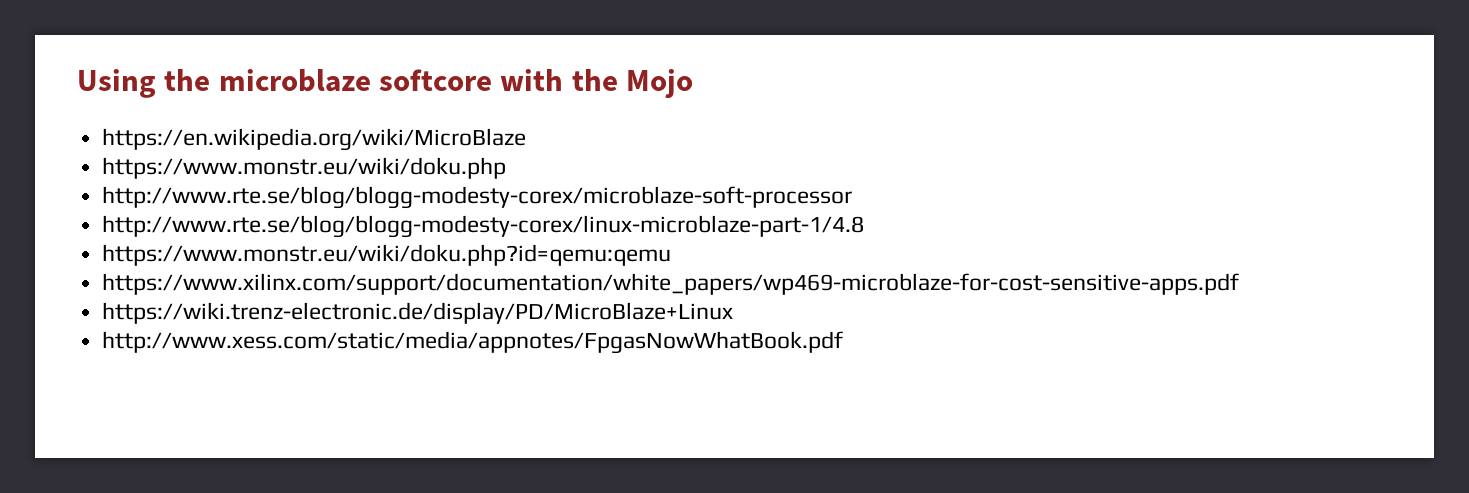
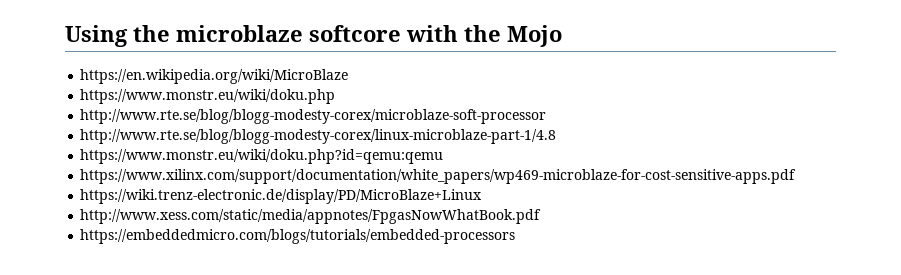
+ https://embeddedmicro.com/blogs/tutorials/embedded-processors

